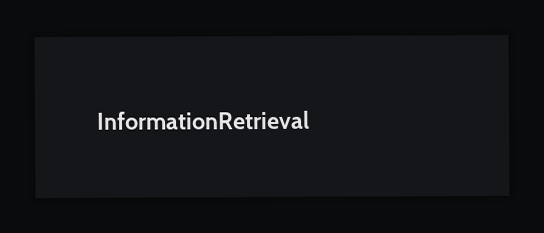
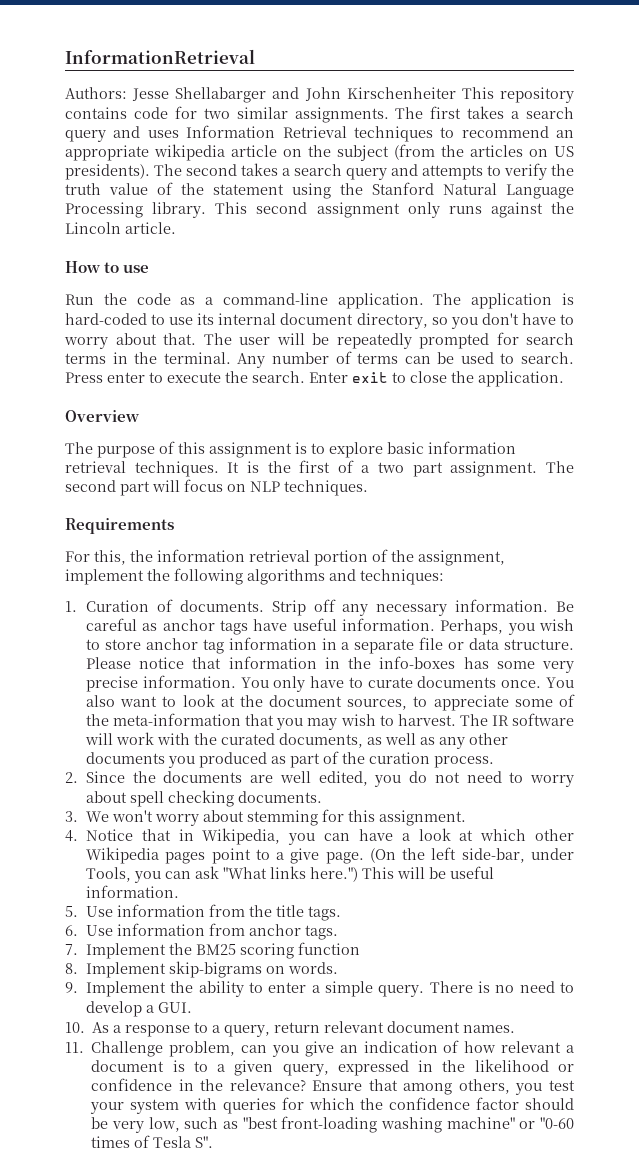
+ Authors: Jesse Shellabarger and John Kirschenheiter This repository contains code for two similar assignments. The first takes a search query and uses Information Retrieval techniques to recommend an appropriate wikipedia article on the subject (from the articles on US presidents). The second takes a search query and attempts to verify the truth value of the statement using the Stanford Natural Language Processing library. This second assignment only runs against the Lincoln article.
+ How to use
+ Run the code as a command-line application. The application is hard-coded to use its internal document directory, so you don't have to worry about that. The user will be repeatedly prompted for search terms in the terminal. Any number of terms can be used to search. Press enter to execute the search. Enter exit to close the application.
+ Overview
+ The purpose of this assignment is to explore basic information retrieval techniques. It is the first of a two part assignment. The second part will focus on NLP techniques.
+ Requirements
+ For this, the information retrieval portion of the assignment, implement the following algorithms and techniques:
+ 1. Curation of documents. Strip off any necessary information. Be careful as anchor tags have useful information. Perhaps, you wish to store anchor tag information in a separate file or data structure. Please notice that information in the info-boxes has some very precise information. You only have to curate documents once. You also want to look at the document sources, to appreciate some of the meta-information that you may wish to harvest. The IR software will work with the curated documents, as well as any other documents you produced as part of the curation process.
+ 2. Since the documents are well edited, you do not need to worry about spell checking documents.
+ 3. We won't worry about stemming for this assignment.
+ 4. Notice that in Wikipedia, you can have a look at which other Wikipedia pages point to a give page. (On the left side-bar, under Tools, you can ask "What links here.") This will be useful information.
+ 5. Use information from the title tags.
+ 6. Use information from anchor tags.
+ 7. Implement the BM25 scoring function
+ 8. Implement skip-bigrams on words.
+ 9. Implement the ability to enter a simple query. There is no need to develop a GUI.
+ 10. As a response to a query, return relevant document names.
+ 11. Challenge problem, can you give an indication of how relevant a document is to a given query, expressed in the likelihood or confidence in the relevance? Ensure that among others, you test your system with queries for which the confidence factor should be very low, such as "best front-loading washing machine" or "0-60 times of Tesla S".

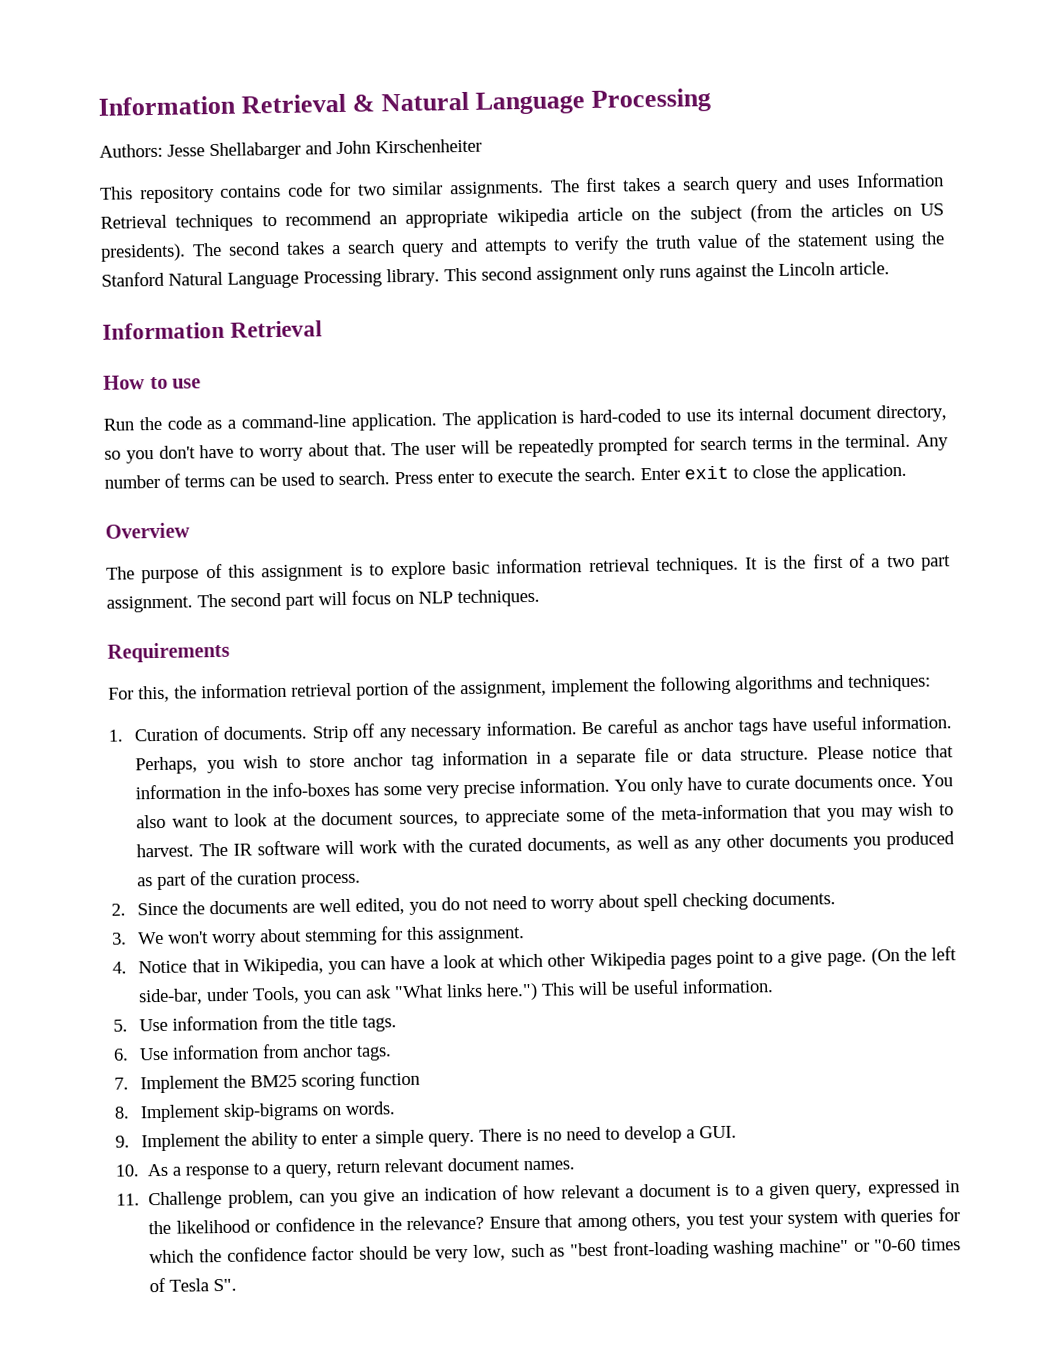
- InformationRetrieval
+ Information Retrieval & Natural Language Processing
- Authors: Jesse Shellabarger and John Kirschenheiter This repository contains code for two similar assignments.
+ Authors: Jesse Shellabarger and John Kirschenheiter
+ This repository contains code for two similar assignments.
  This second assignment only runs against the Lincoln article.
+ Information Retrieval

